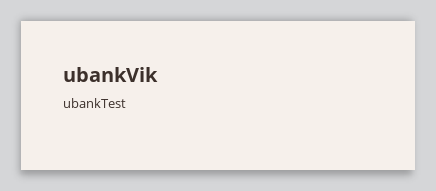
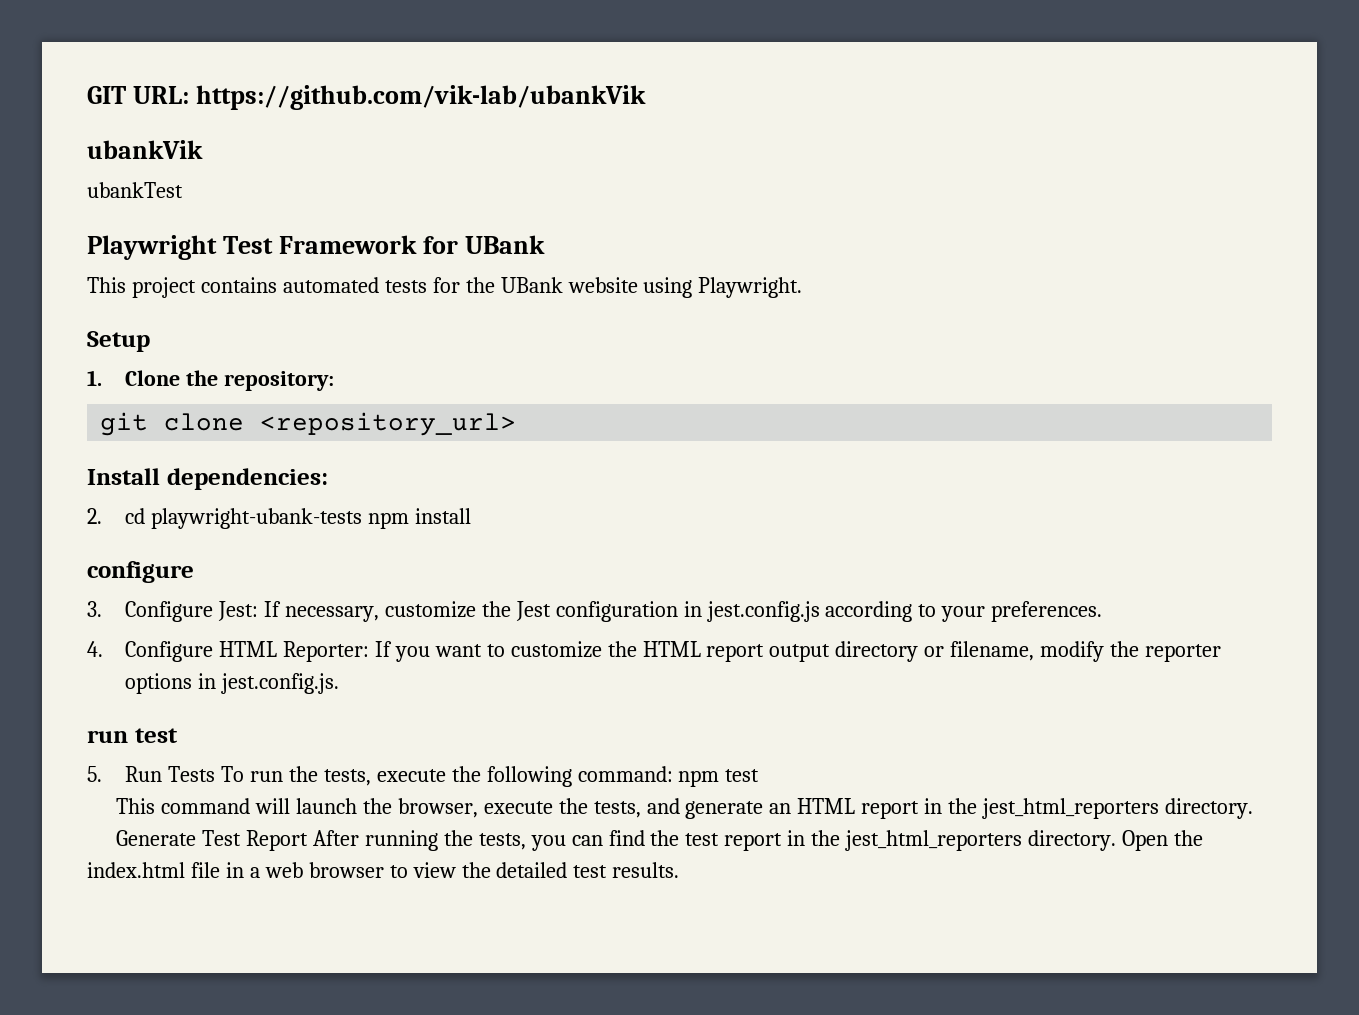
+ GIT URL: https://github.com/vik-lab/ubankVik
+ Playwright Test Framework for UBank
+ This project contains automated tests for the UBank website using Playwright.
+ Setup
+ 1. Clone the repository:
+ git clone <repository_url>
+ Install dependencies:
+ 2. cd playwright-ubank-tests npm install
+ configure
+ 3. Configure Jest: If necessary, customize the Jest configuration in jest.config.js according to your preferences.
+ 4. Configure HTML Reporter: If you want to customize the HTML report output directory or filename, modify the reporter options in jest.config.js.
+ run test
+ 5. Run Tests To run the tests, execute the following command: npm test
+ This command will launch the browser, execute the tests, and generate an HTML report in the jest_html_reporters directory.
+ Generate Test Report After running the tests, you can find the test report in the jest_html_reporters directory. Open the index.html file in a web browser to view the detailed test results.

